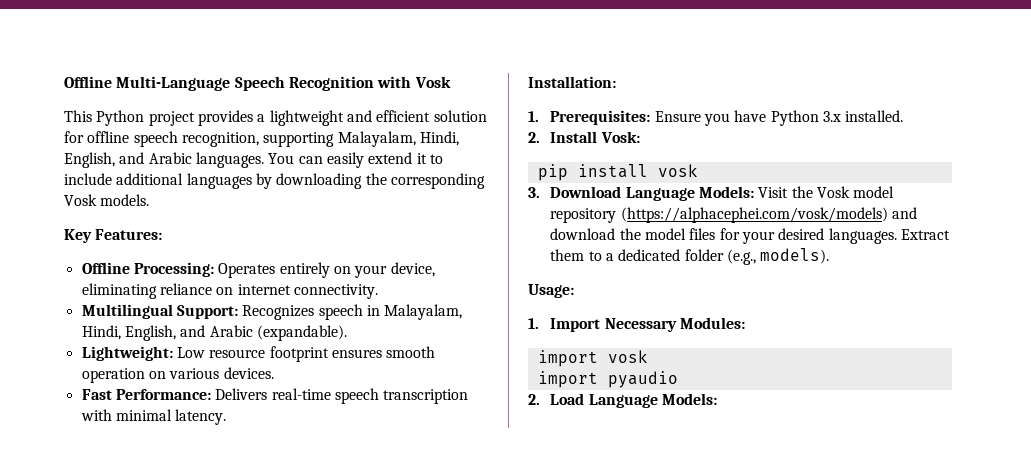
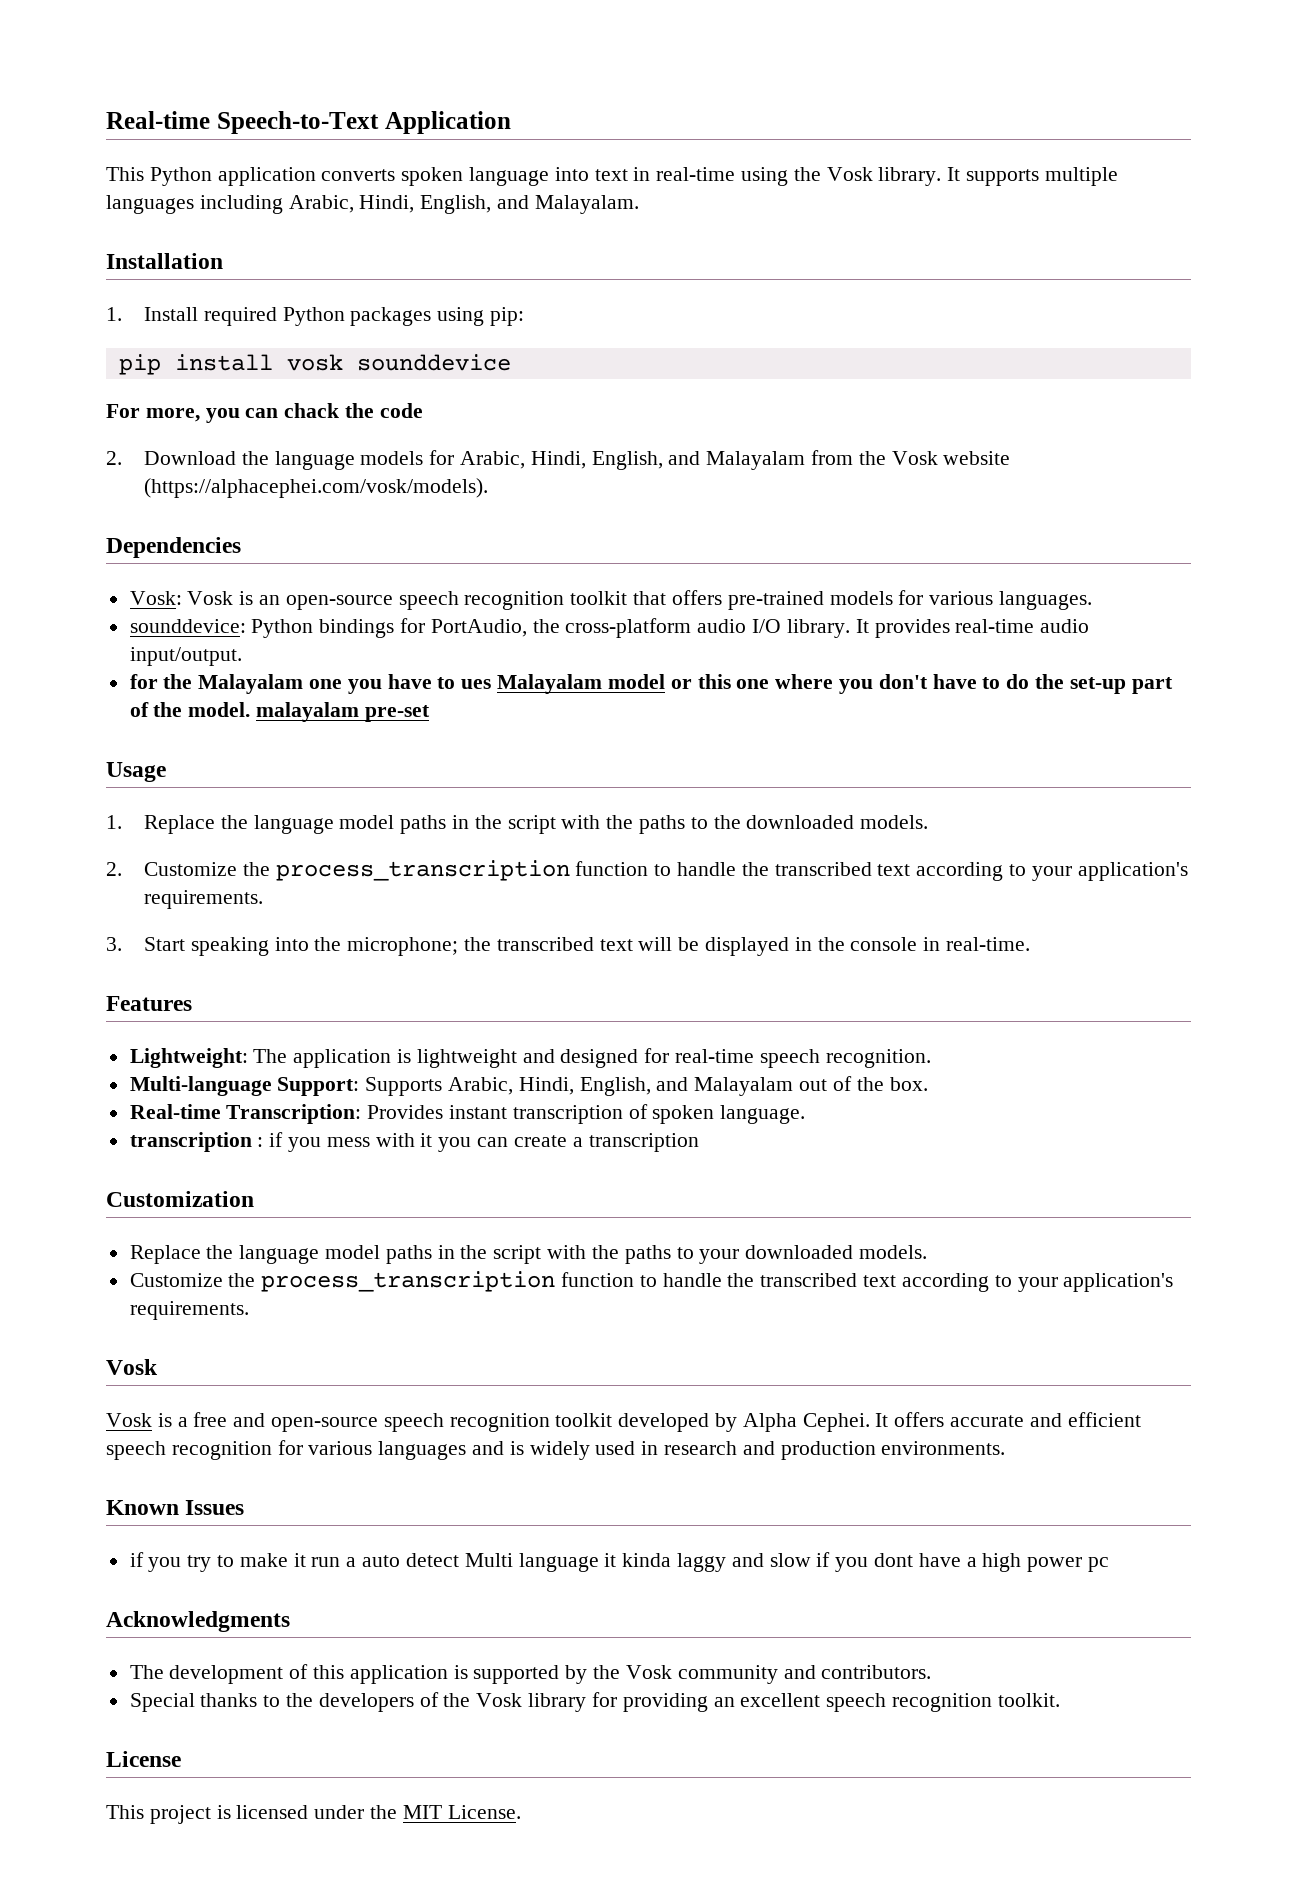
- Offline Multi-Language Speech Recognition with Vosk
- This Python project provides a lightweight and efficient solution for offline speech recognition, supporting Malayalam, Hindi, English, and Arabic languages. You can easily extend it to include additional languages by downloading the corresponding Vosk models.
- Key Features:
- Offline Processing: Operates entirely on your device, eliminating reliance on internet connectivity.
- Multilingual Support: Recognizes speech in Malayalam, Hindi, English, and Arabic (expandable).
- Lightweight: Low resource footprint ensures smooth operation on various devices.
- Fast Performance: Delivers real-time speech transcription with minimal latency.
- Installation:
- 1. Prerequisites: Ensure you have Python 3.x installed.
- 2. Install Vosk:
- pip install vosk
- 3. Download Language Models: Visit the Vosk model repository (https://alphacephei.com/vosk/models) and download the model files for your desired languages. Extract them to a dedicated folder (e.g., models).
- Usage:
- 1. Import Necessary Modules:
- import vosk
- import pyaudio
- 2. Load Language Models:
+ Real-time Speech-to-Text Application
+ This Python application converts spoken language into text in real-time using the Vosk library. It supports multiple languages including Arabic, Hindi, English, and Malayalam.
+ Installation
+ 1. Install required Python packages using pip:
+ pip install vosk sounddevice
+ For more, you can chack the code
+ 2. Download the language models for Arabic, Hindi, English, and Malayalam from the Vosk website (https://alphacephei.com/vosk/models).
+ Dependencies
+ Vosk: Vosk is an open-source speech recognition toolkit that offers pre-trained models for various languages.
+ sounddevice: Python bindings for PortAudio, the cross-platform audio I/O library. It provides real-time audio input/output.
+ for the Malayalam one you have to ues Malayalam model or this one where you don't have to do the set-up part of the model. malayalam pre-set
+ Usage
+ 1. Replace the language model paths in the script with the paths to the downloaded models.
+ 2. Customize the process_transcription function to handle the transcribed text according to your application's requirements.
+ 3. Start speaking into the microphone; the transcribed text will be displayed in the console in real-time.
+ Features
+ Lightweight: The application is lightweight and designed for real-time speech recognition.
+ Multi-language Support: Supports Arabic, Hindi, English, and Malayalam out of the box.
+ Real-time Transcription: Provides instant transcription of spoken language.
+ transcription : if you mess with it you can create a transcription
+ Customization
+ Replace the language model paths in the script with the paths to your downloaded models.
+ Customize the process_transcription function to handle the transcribed text according to your application's requirements.
+ Vosk
+ Vosk is a free and open-source speech recognition toolkit developed by Alpha Cephei. It offers accurate and efficient speech recognition for various languages and is widely used in research and production environments.
+ Known Issues
+ if you try to make it run a auto detect Multi language it kinda laggy and slow if you dont have a high power pc
+ Acknowledgments
+ The development of this application is supported by the Vosk community and contributors.
+ Special thanks to the developers of the Vosk library for providing an excellent speech recognition toolkit.
+ License
+ This project is licensed under the MIT License.

